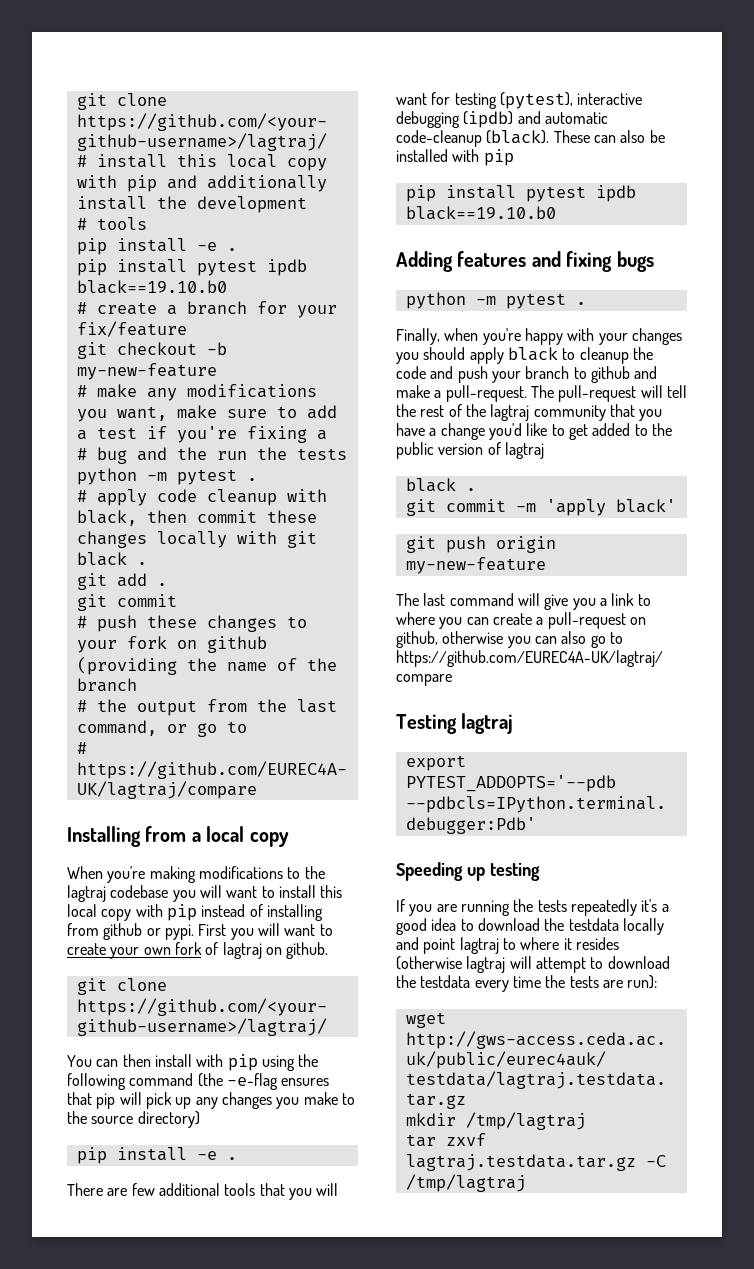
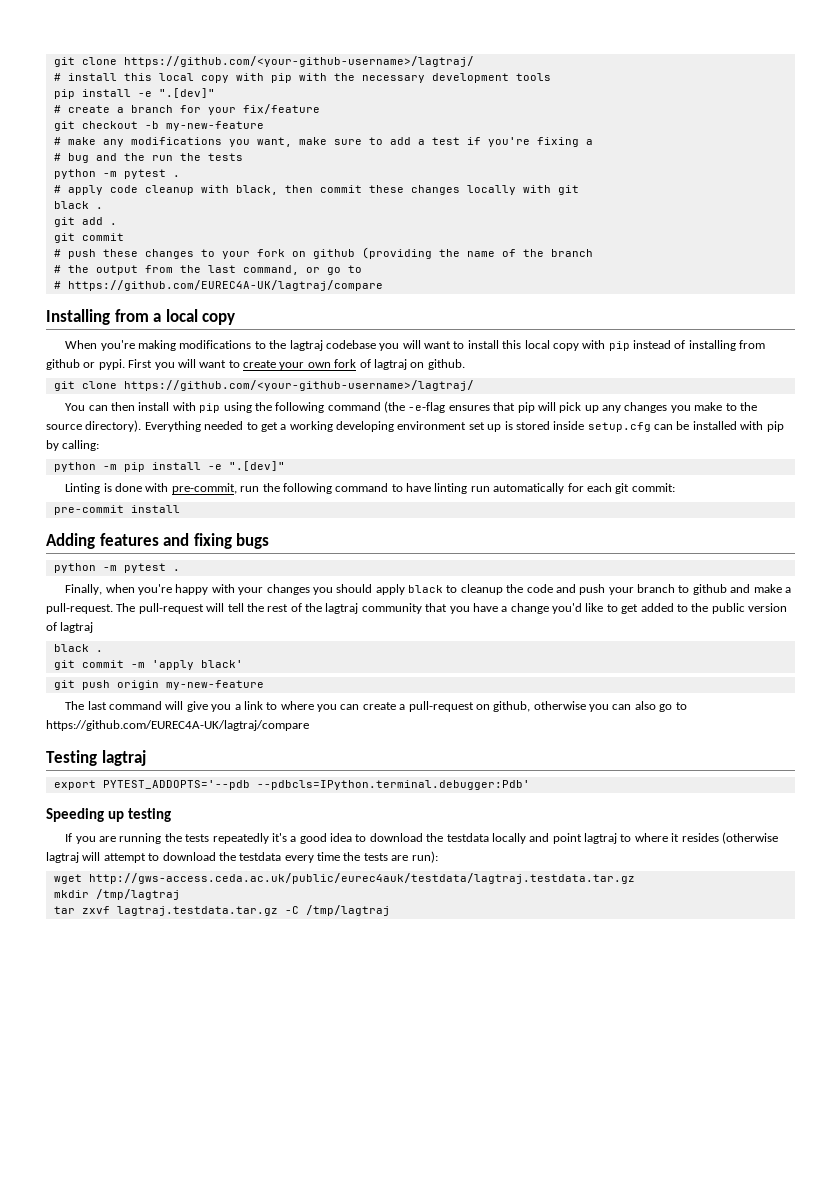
- # install this local copy with pip and additionally install the development
- # tools
- pip install -e .
- pip install pytest ipdb black==19.10.b0
+ # install this local copy with pip with the necessary development tools
+ pip install -e ".[dev]"
- You can then install with pip using the following command (the -e-flag ensures that pip will pick up any changes you make to the source directory)
- pip install -e .
- There are few additional tools that you will want for testing (pytest), interactive debugging (ipdb) and automatic code-cleanup (black). These can also be installed with pip
- pip install pytest ipdb black==19.10.b0
+ You can then install with pip using the following command (the -e-flag ensures that pip will pick up any changes you make to the source directory). Everything needed to get a working developing environment set up is stored inside setup.cfg can be installed with pip by calling:
+ python -m pip install -e ".[dev]"
+ Linting is done with pre-commit, run the following command to have linting run automatically for each git commit:
+ pre-commit install

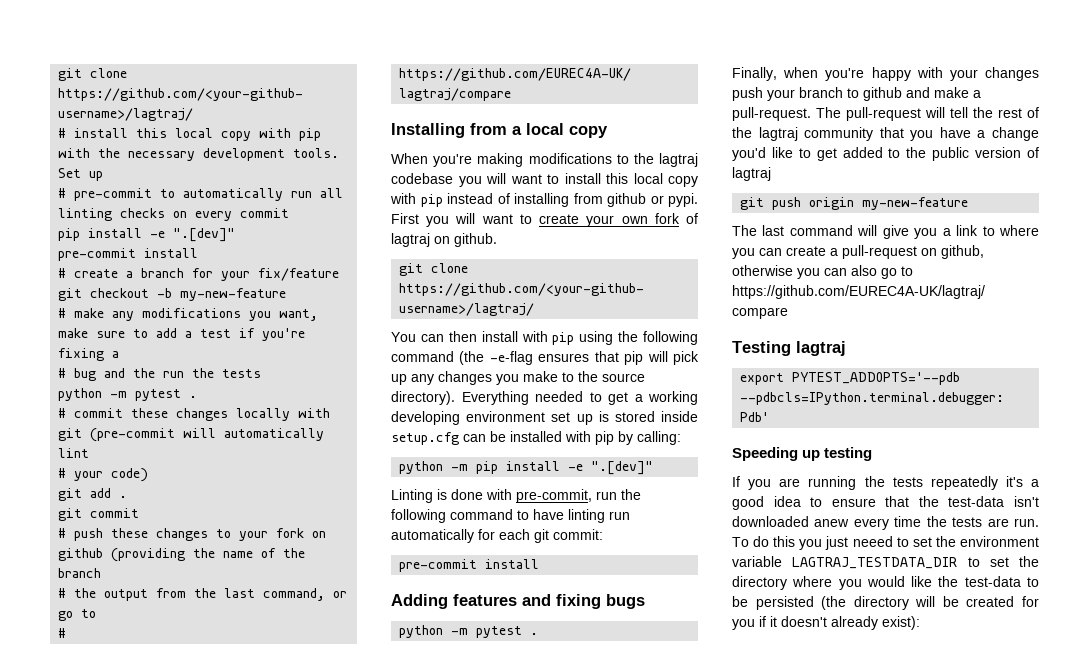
- # install this local copy with pip with the necessary development tools
+ # install this local copy with pip with the necessary development tools. Set up
+ # pre-commit to automatically run all linting checks on every commit
  pip install -e ".[dev]"
+ pre-commit install
- # apply code cleanup with black, then commit these changes locally with git
- black .
+ # commit these changes locally with git (pre-commit will automatically lint
+ # your code)
- Finally, when you're happy with your changes you should apply black to cleanup the code and push your branch to github and make a pull-request.
+ Finally, when you're happy with your changes push your branch to github and make a pull-request.
  The pull-request will tell the rest of the lagtraj community that you have a change you'd like to get added to the public version of lagtraj
- black .
- git commit -m 'apply black'
- If you are running the tests repeatedly it's a good idea to download the testdata locally and point lagtraj to where it resides (otherwise lagtraj will attempt to download the testdata every time the tests are run):
- wget http://gws-access.ceda.ac.uk/public/eurec4auk/testdata/lagtraj.testdata.tar.gz
- mkdir /tmp/lagtraj
- tar zxvf lagtraj.testdata.tar.gz -C /tmp/lagtraj
+ If you are running the tests repeatedly it's a good idea to ensure that the test-data isn't downloaded anew every time the tests are run. To do this you just neeed to set the environment variable LAGTRAJ_TESTDATA_DIR to set the directory where you would like the test-data to be persisted (the directory will be created for you if it doesn't already exist):

